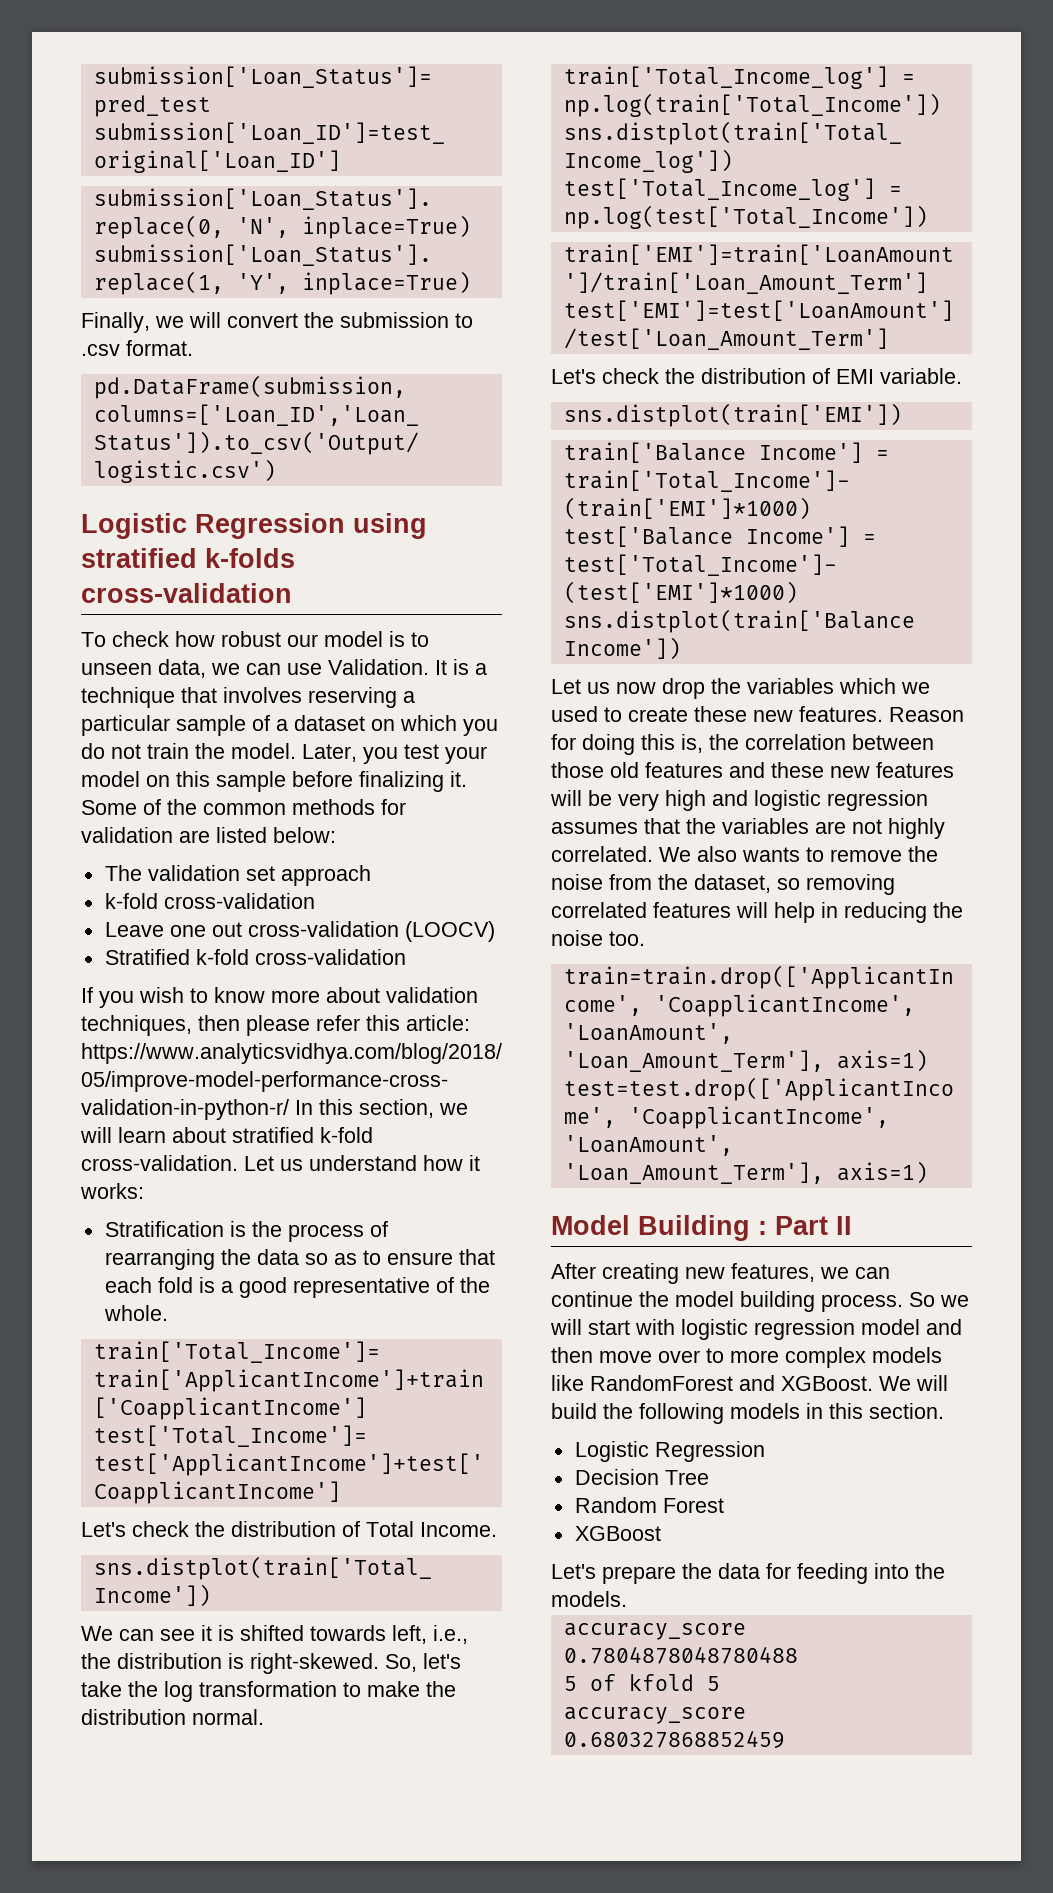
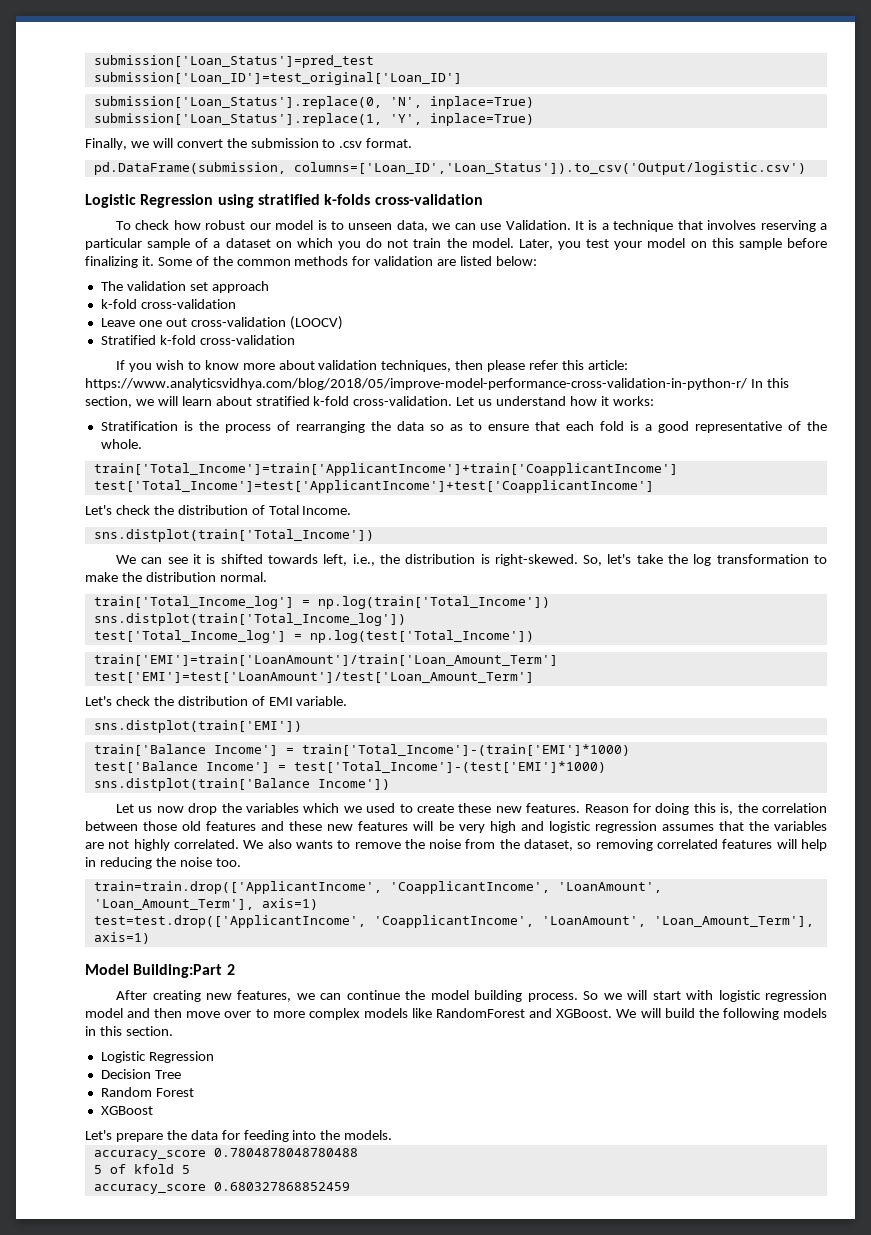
- Model Building : Part II
+ Model Building:Part 2

